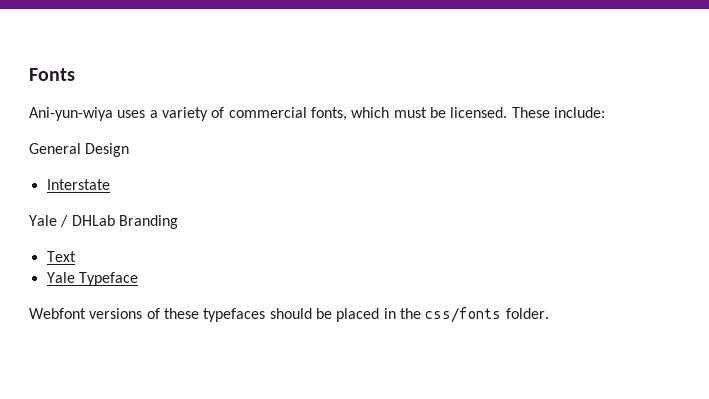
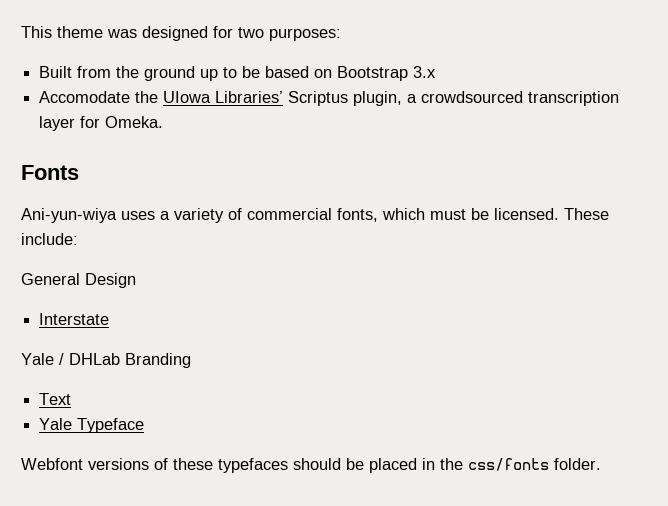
+ This theme was designed for two purposes:
+ Built from the ground up to be based on Bootstrap 3.x
+ Accomodate the UIowa Libraries’ Scriptus plugin, a crowdsourced transcription layer for Omeka.

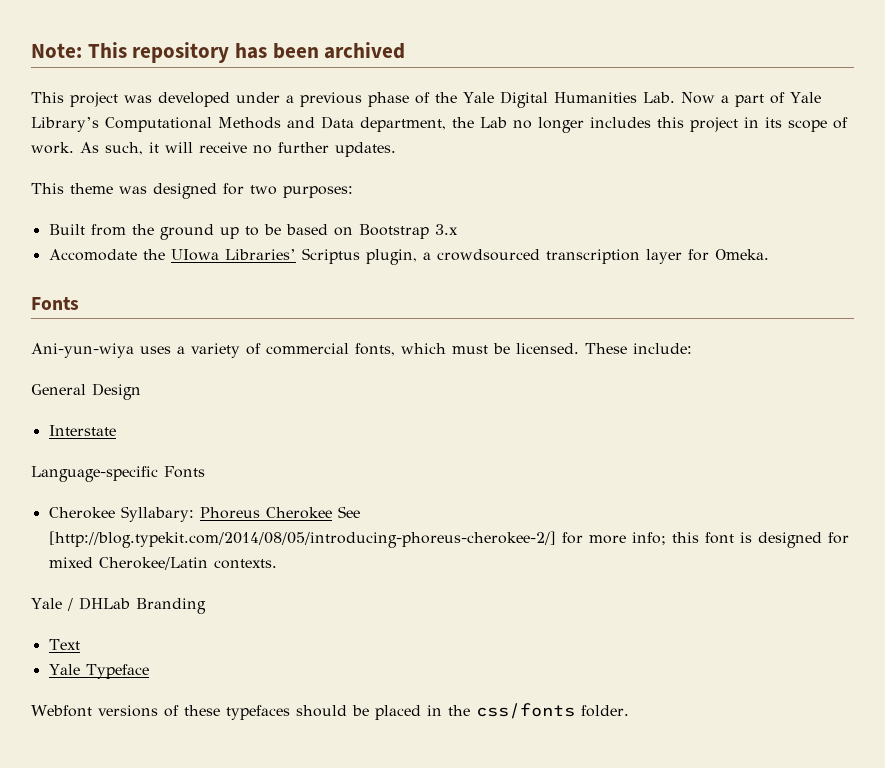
+ Note: This repository has been archived
+ This project was developed under a previous phase of the Yale Digital Humanities Lab. Now a part of Yale Library’s Computational Methods and Data department, the Lab no longer includes this project in its scope of work. As such, it will receive no further updates.
+ Language-specific Fonts
+ Cherokee Syllabary: Phoreus Cherokee See [http://blog.typekit.com/2014/08/05/introducing-phoreus-cherokee-2/] for more info; this font is designed for mixed Cherokee/Latin contexts.

